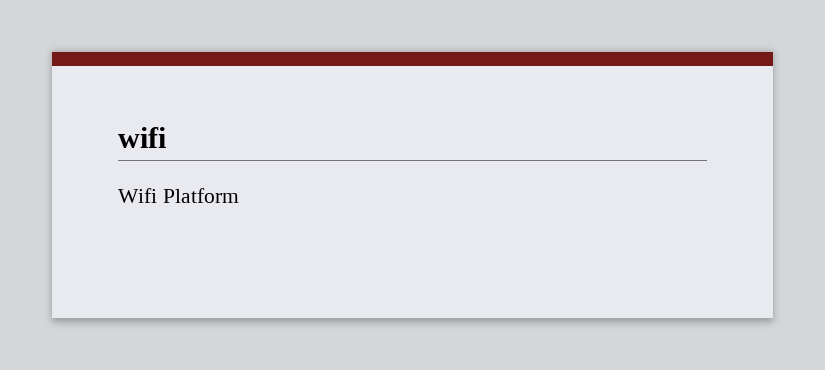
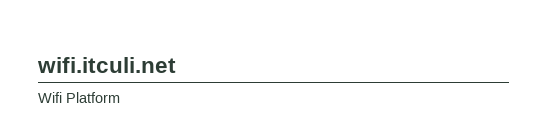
- wifi
+ wifi.itculi.net

